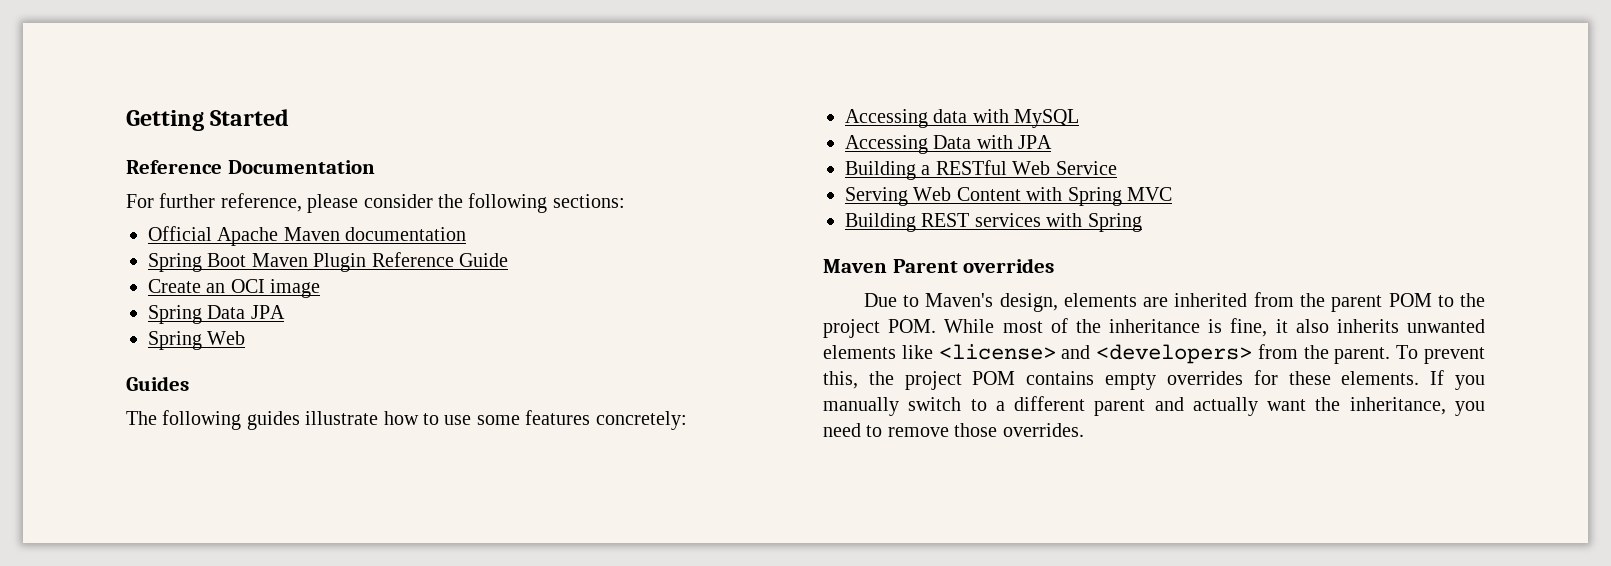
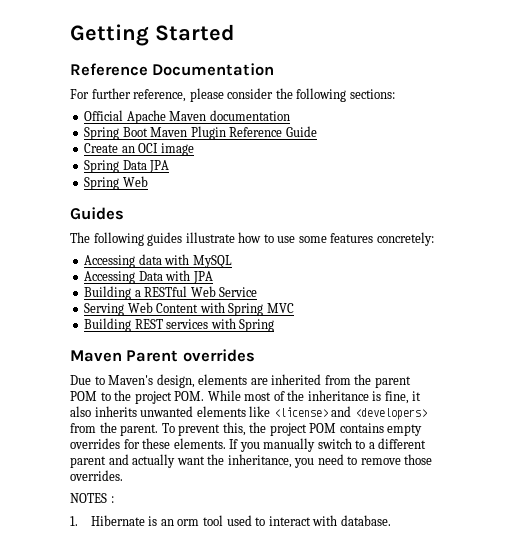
+ NOTES :
+ 1. Hibernate is an orm tool used to interact with database.

